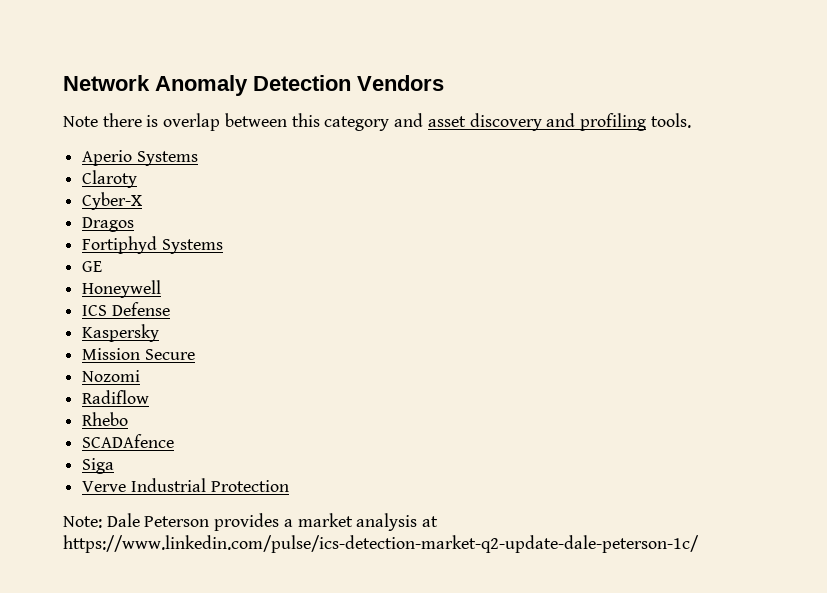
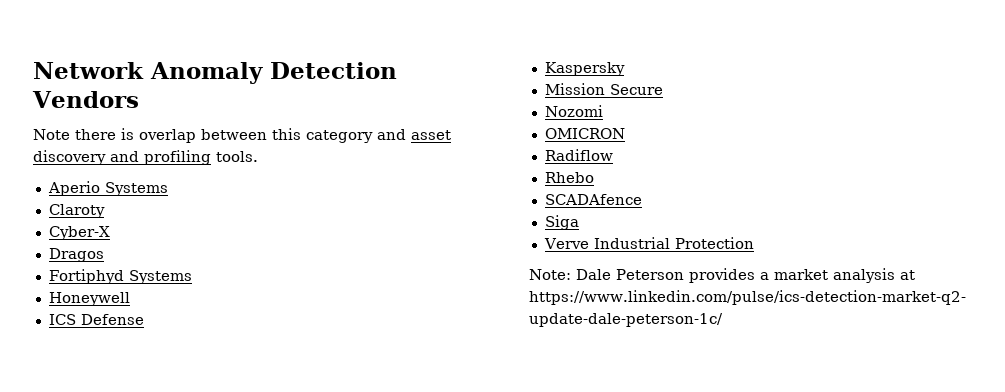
- GE
+ OMICRON

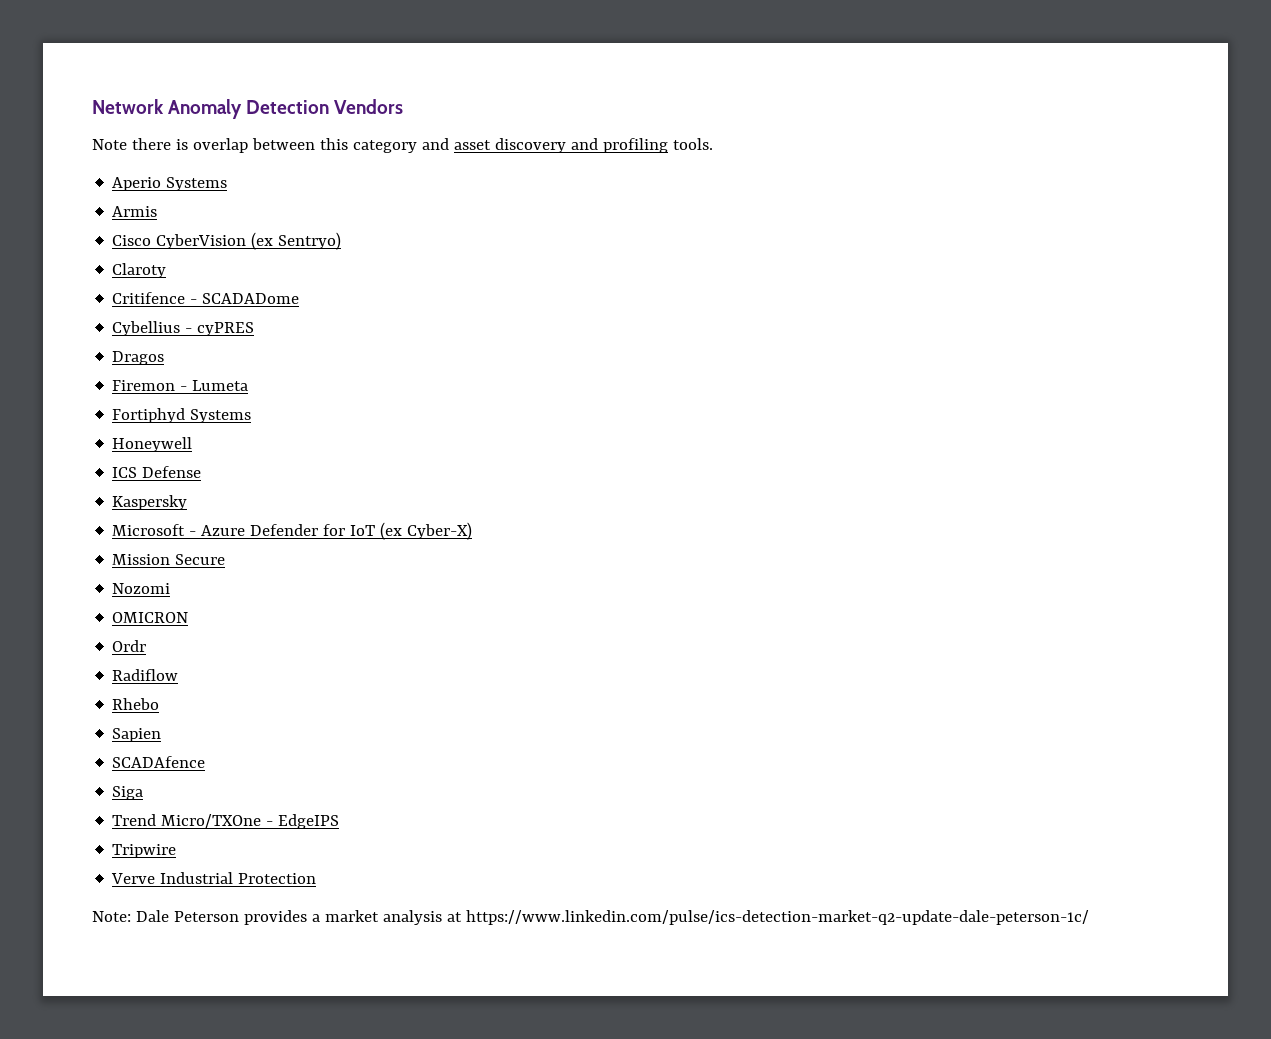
+ Armis
+ Cisco CyberVision (ex Sentryo)
  Claroty
- Cyber-X
+ Critifence - SCADADome
+ Cybellius - cyPRES
  Dragos
+ Firemon - Lumeta
+ Microsoft - Azure Defender for IoT (ex Cyber-X)
+ Ordr
+ Sapien
+ Trend Micro/TXOne - EdgeIPS
+ Tripwire

